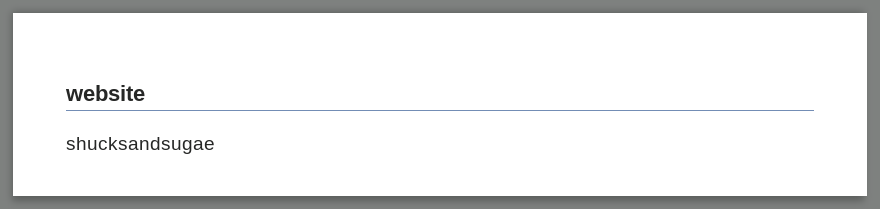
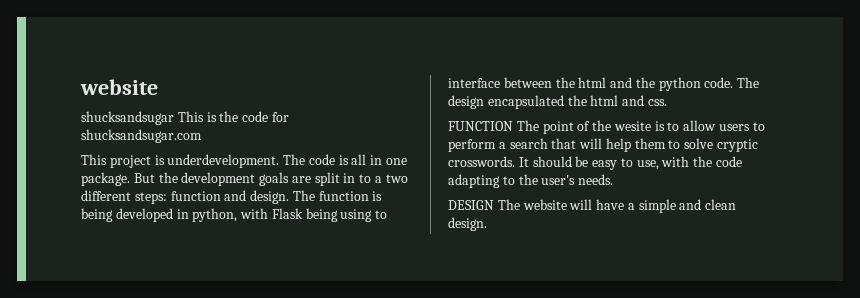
- shucksandsugae
+ shucksandsugar This is the code for shucksandsugar.com
+ This project is underdevelopment. The code is all in one package. But the development goals are split in to a two different steps: function and design. The function is being developed in python, with Flask being using to interface between the html and the python code. The design encapsulated the html and css.
+ FUNCTION The point of the wesite is to allow users to perform a search that will help them to solve cryptic crosswords. It should be easy to use, with the code adapting to the user's needs.
+ DESIGN The website will have a simple and clean design.

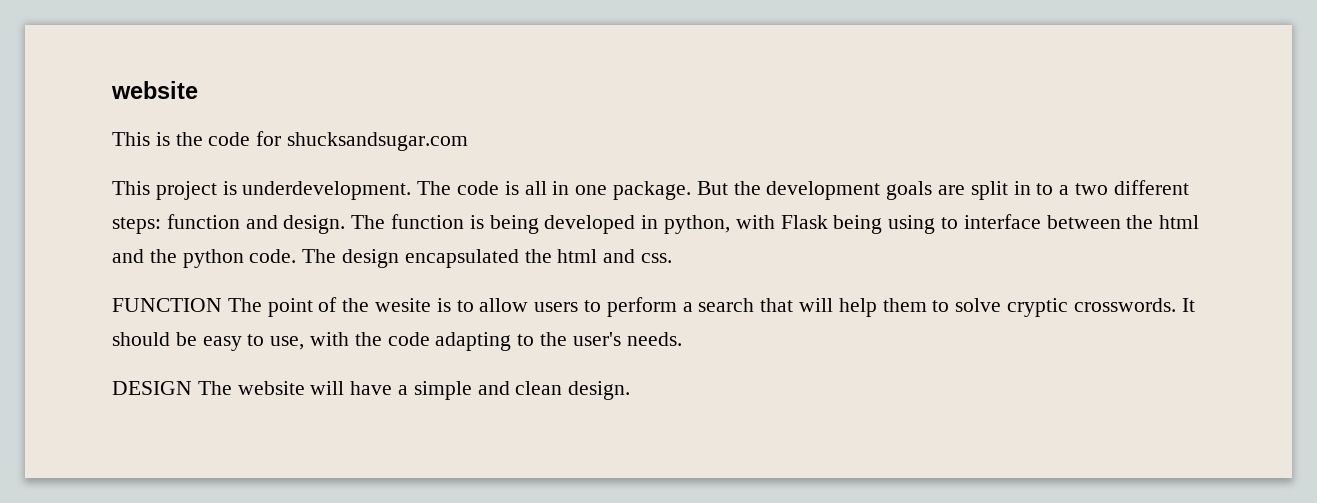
- shucksandsugar This is the code for shucksandsugar.com
+ This is the code for shucksandsugar.com

